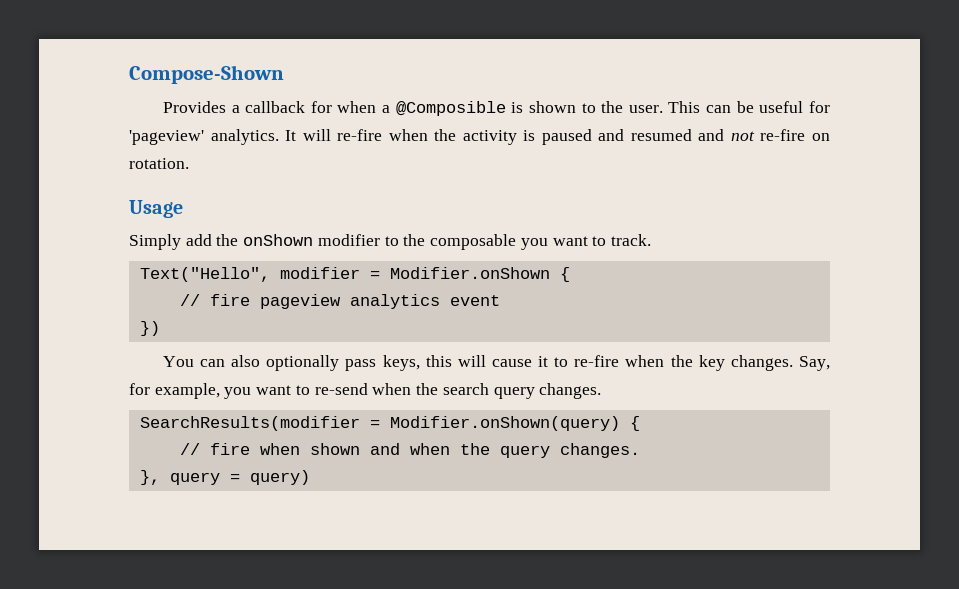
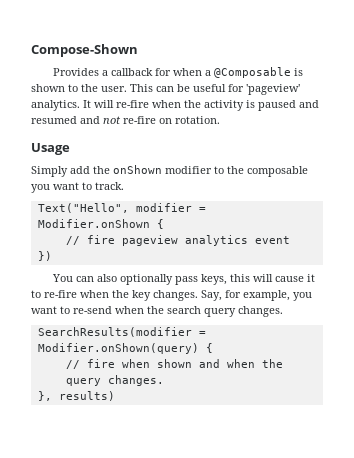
- Provides a callback for when a @Composible is shown to the user.
+ Provides a callback for when a @Composable is shown to the user.
- }, query = query)
+ }, results)

